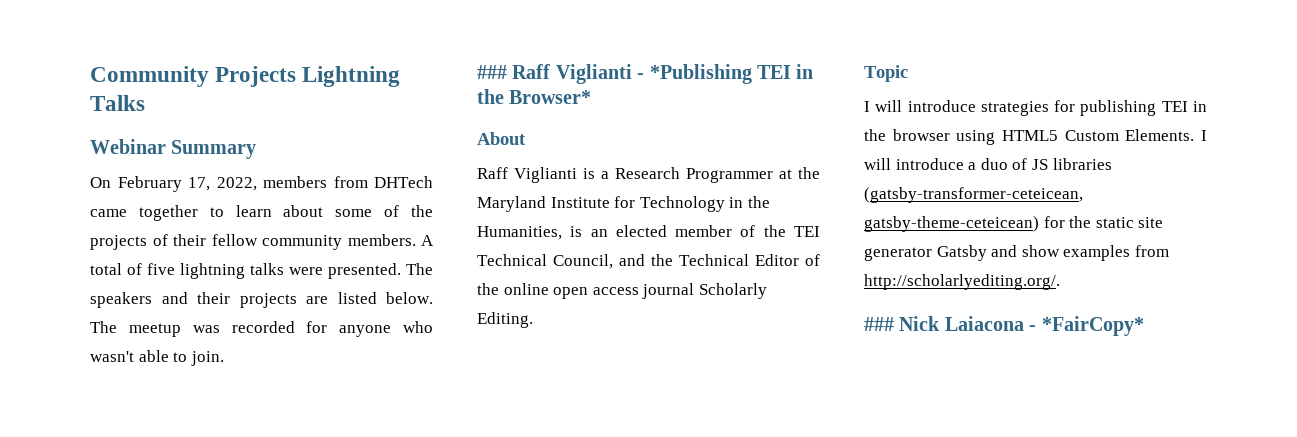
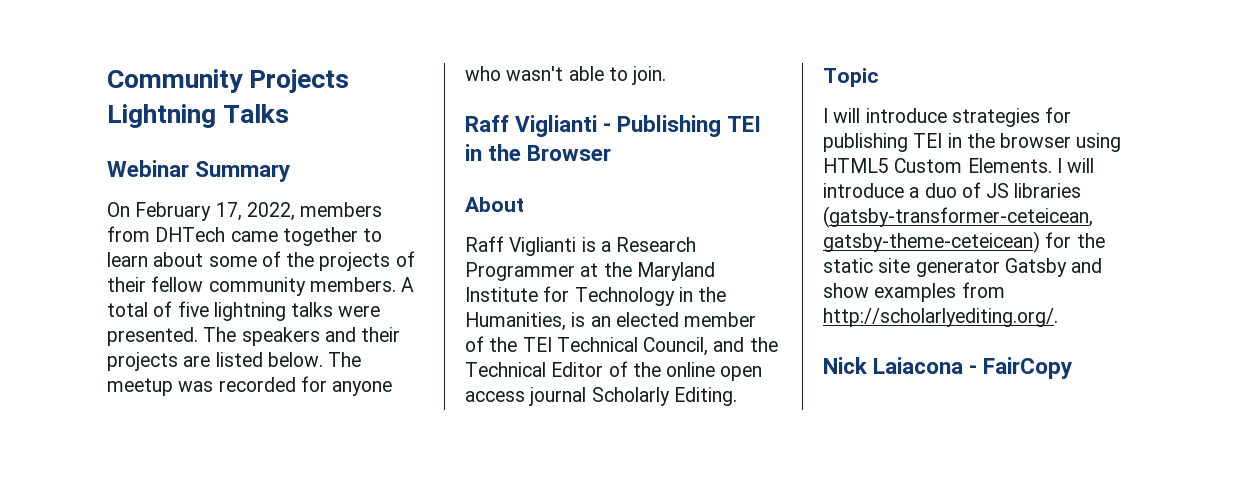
- ### Raff Viglianti - *Publishing TEI in the Browser*
+ Raff Viglianti - Publishing TEI in the Browser
- ### Nick Laiacona - *FairCopy*
+ Nick Laiacona - FairCopy

